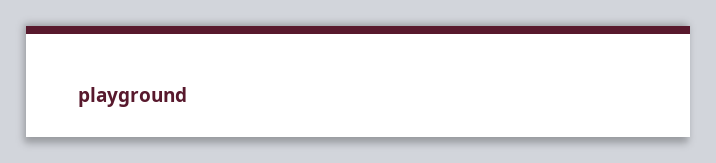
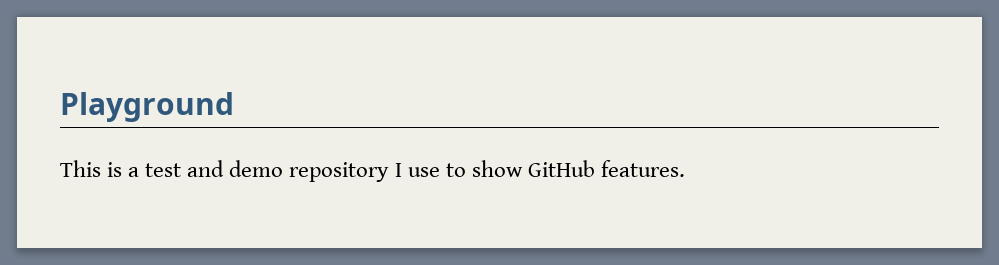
- playground
+ Playground
+ This is a test and demo repository I use to show GitHub features.

